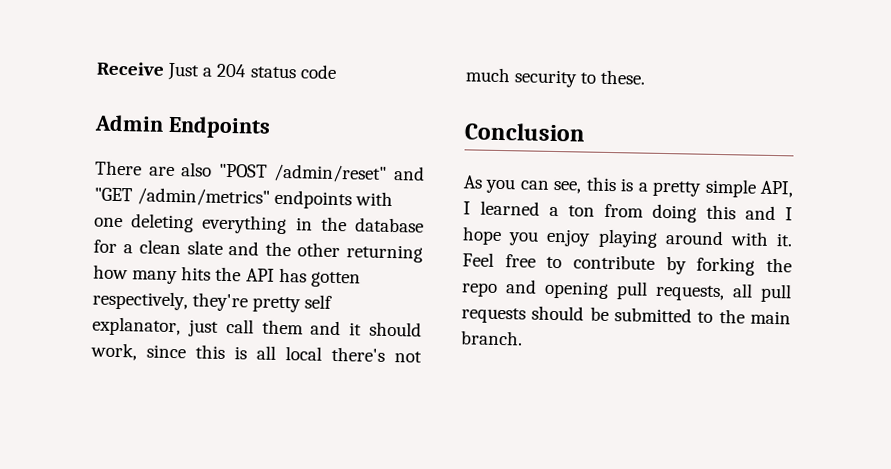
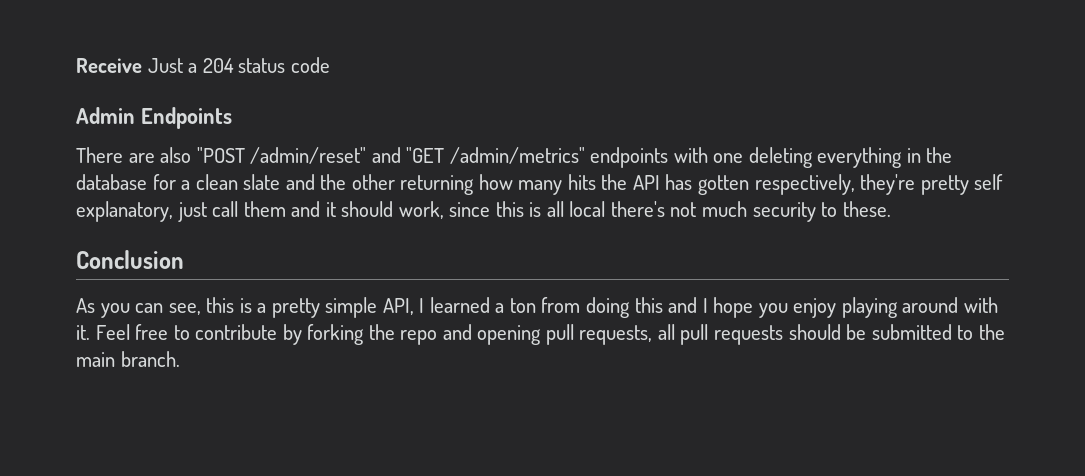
- There are also "POST /admin/reset" and "GET /admin/metrics" endpoints with one deleting everything in the database for a clean slate and the other returning how many hits the API has gotten respectively, they're pretty self explanator, just call them and it should work, since this is all local there's not much security to these.
+ There are also "POST /admin/reset" and "GET /admin/metrics" endpoints with one deleting everything in the database for a clean slate and the other returning how many hits the API has gotten respectively, they're pretty self explanatory, just call them and it should work, since this is all local there's not much security to these.

